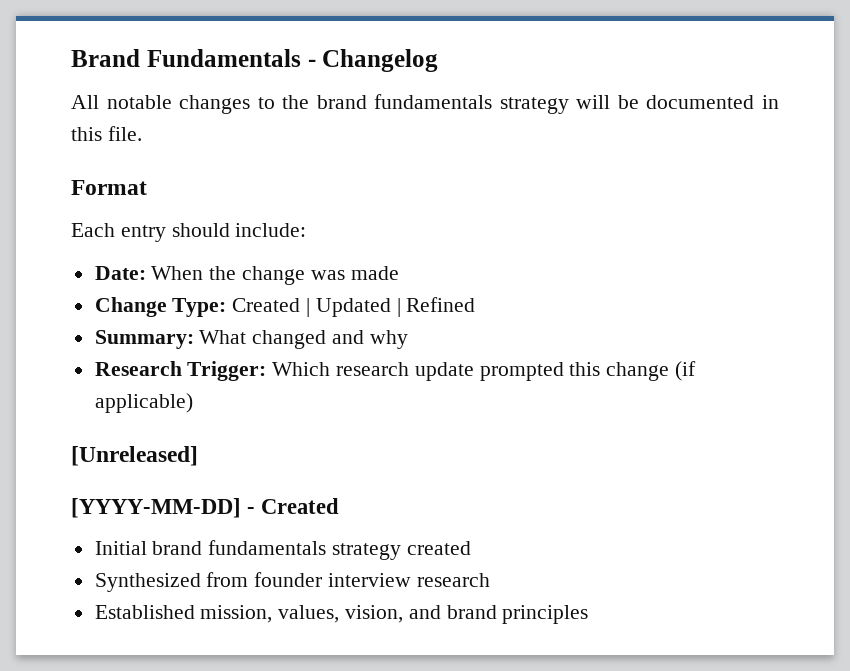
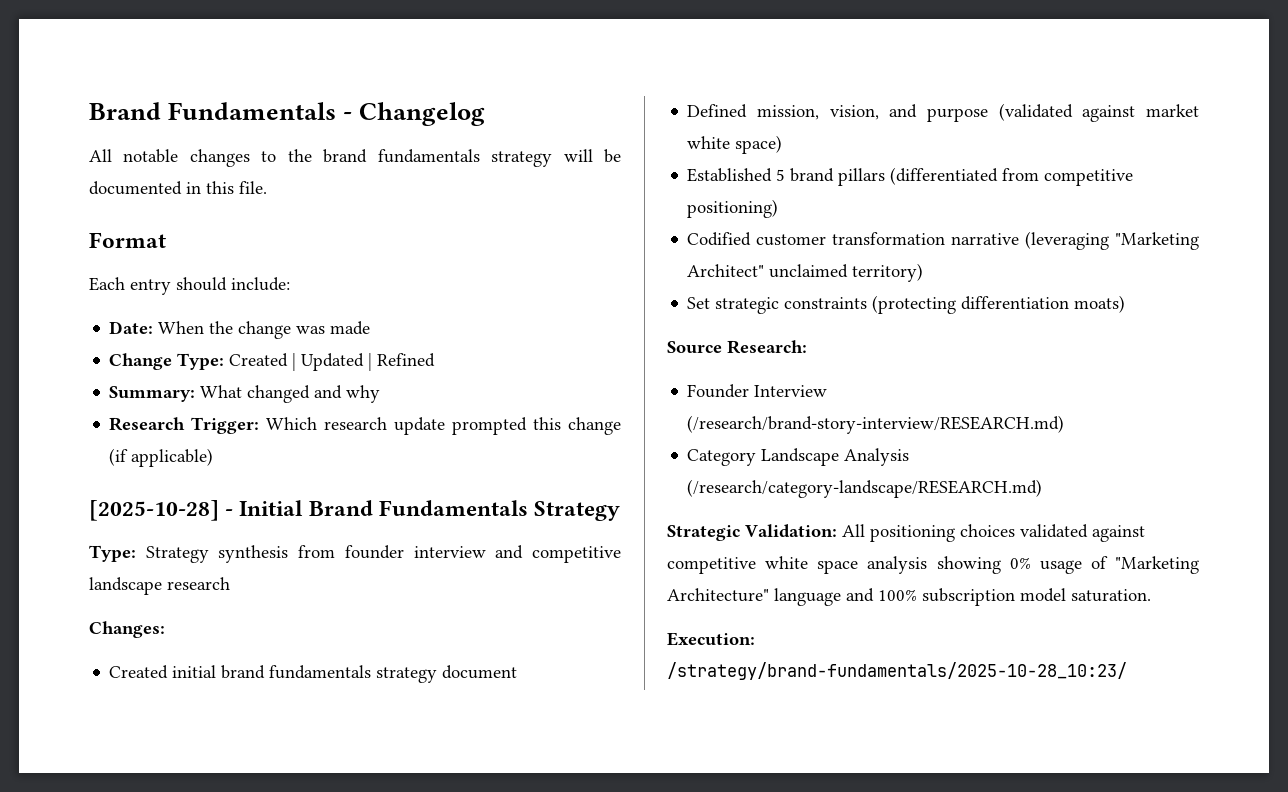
- [Unreleased]
- [YYYY-MM-DD] - Created
- Initial brand fundamentals strategy created
- Synthesized from founder interview research
- Established mission, values, vision, and brand principles
+ [2025-10-28] - Initial Brand Fundamentals Strategy
+ Type: Strategy synthesis from founder interview and competitive landscape research
+ Changes:
+ Created initial brand fundamentals strategy document
+ Defined mission, vision, and purpose (validated against market white space)
+ Established 5 brand pillars (differentiated from competitive positioning)
+ Codified customer transformation narrative (leveraging "Marketing Architect" unclaimed territory)
+ Set strategic constraints (protecting differentiation moats)
+ Source Research:
+ Founder Interview (/research/brand-story-interview/RESEARCH.md)
+ Category Landscape Analysis (/research/category-landscape/RESEARCH.md)
+ Strategic Validation: All positioning choices validated against competitive white space analysis showing 0% usage of "Marketing Architecture" language and 100% subscription model saturation.
+ Execution: /strategy/brand-fundamentals/2025-10-28_10:23/

